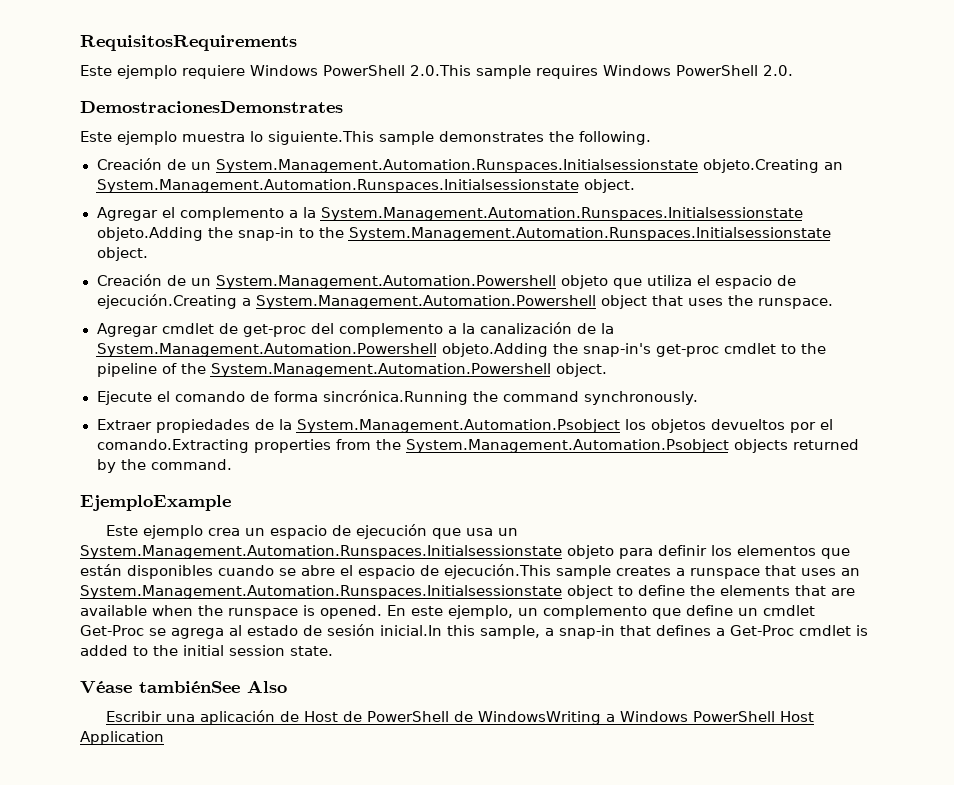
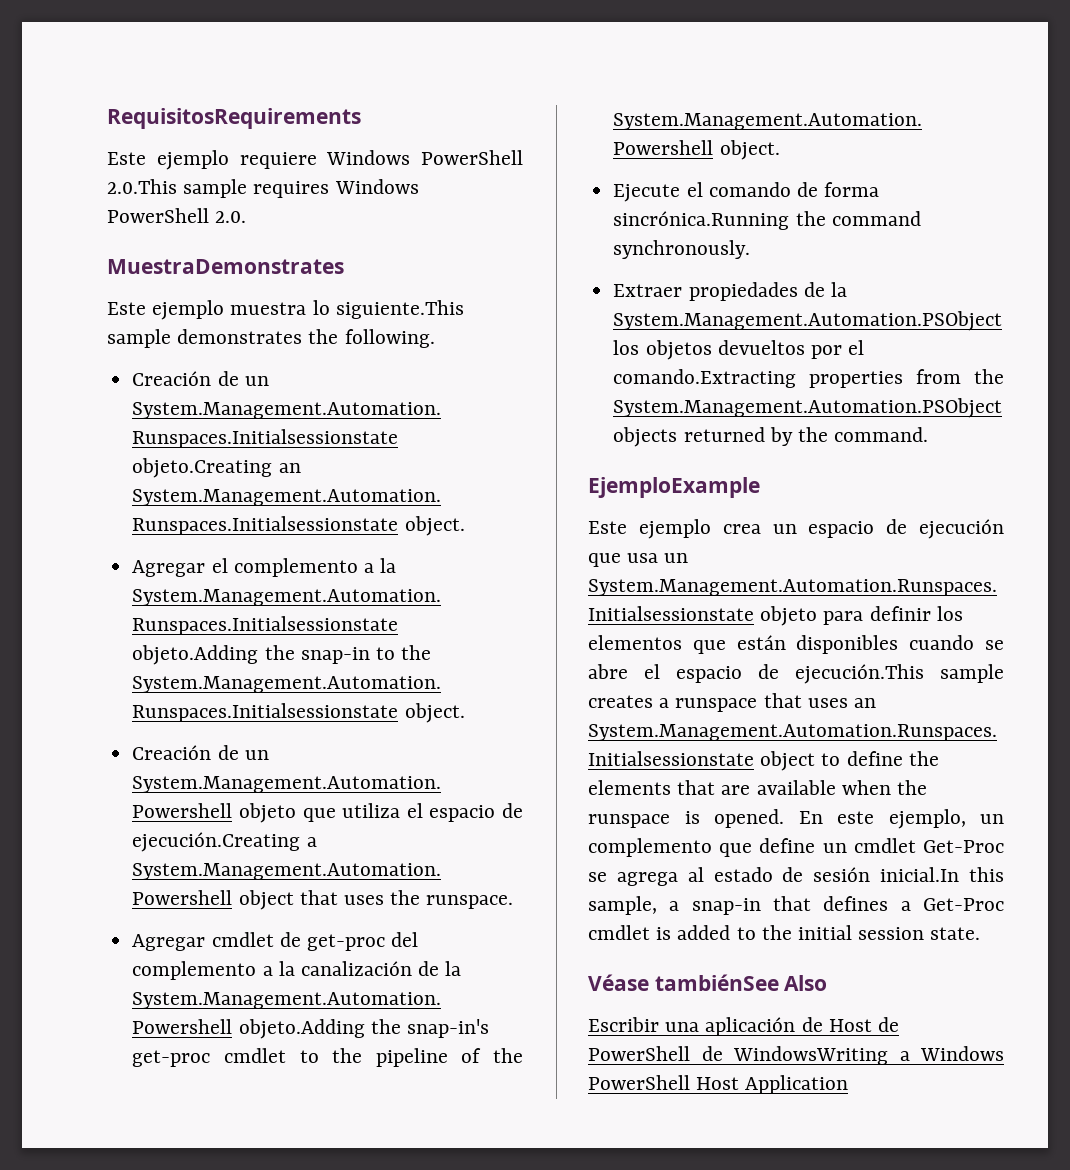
- DemostracionesDemonstrates
+ MuestraDemonstrates
- Extraer propiedades de la System.Management.Automation.Psobject los objetos devueltos por el comando.Extracting properties from the System.Management.Automation.Psobject objects returned by the command.
+ Extraer propiedades de la System.Management.Automation.PSObject los objetos devueltos por el comando.Extracting properties from the System.Management.Automation.PSObject objects returned by the command.

